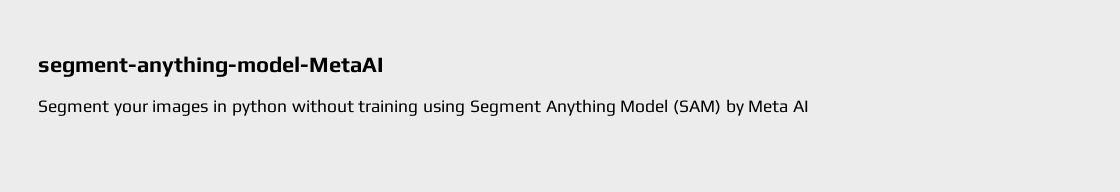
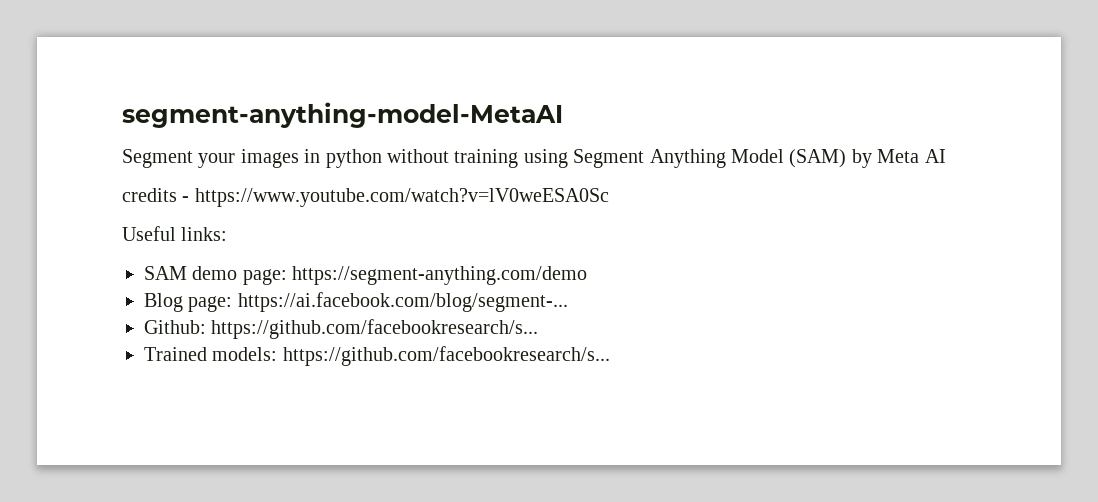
+ credits - https://www.youtube.com/watch?v=lV0weESA0Sc
+ Useful links:
+ SAM demo page: https://segment-anything.com/demo
+ Blog page: https://ai.facebook.com/blog/segment-...
+ Github: https://github.com/facebookresearch/s...
+ Trained models: https://github.com/facebookresearch/s...

